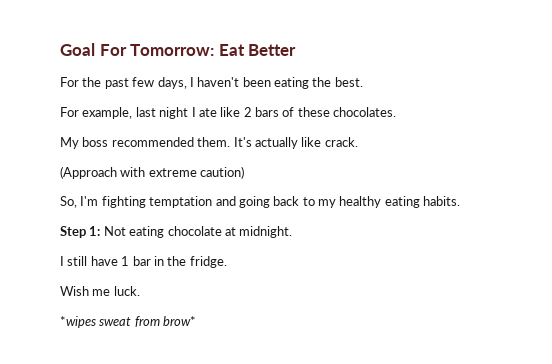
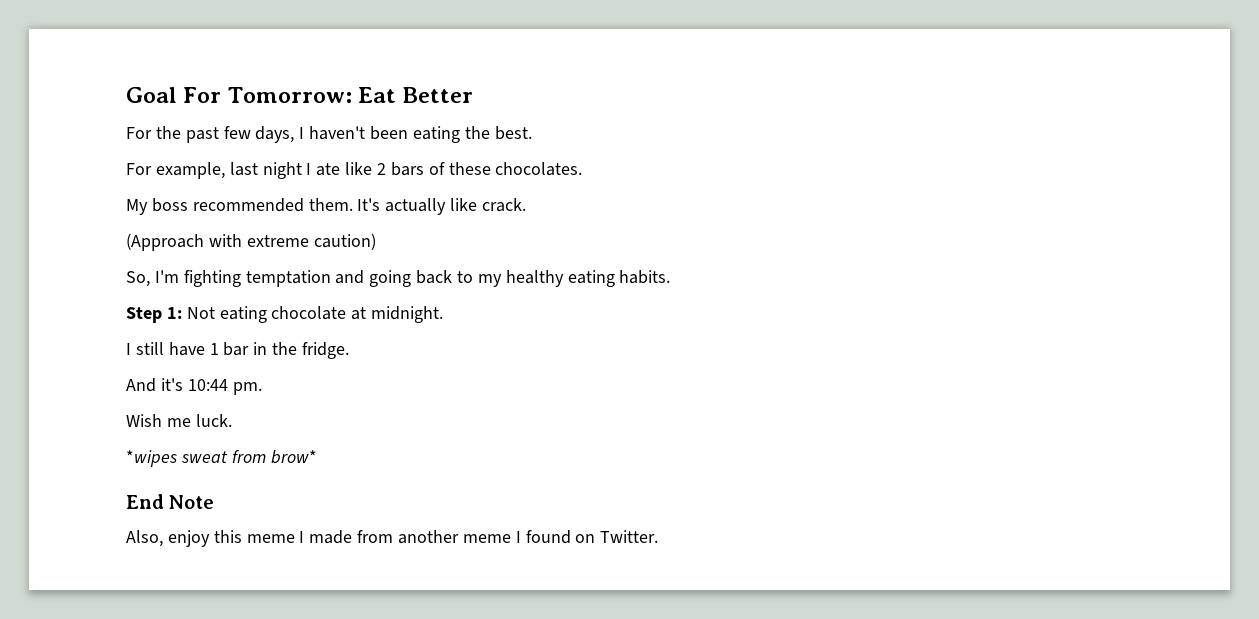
+ And it's 10:44 pm.
+ End Note
+ Also, enjoy this meme I made from another meme I found on Twitter.

